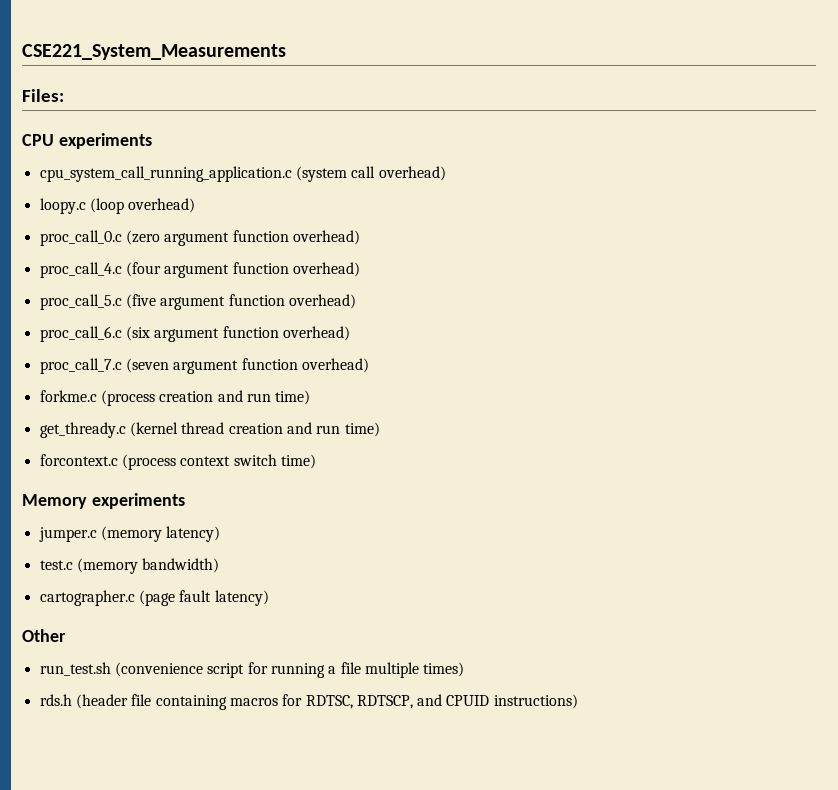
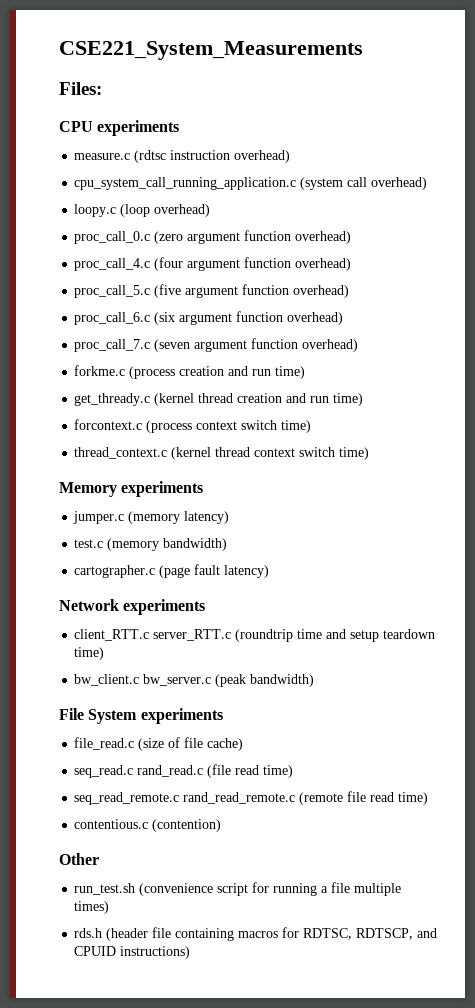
+ measure.c (rdtsc instruction overhead)
+ thread_context.c (kernel thread context switch time)
+ Network experiments
+ client_RTT.c server_RTT.c (roundtrip time and setup teardown time)
+ bw_client.c bw_server.c (peak bandwidth)
+ File System experiments
+ file_read.c (size of file cache)
+ seq_read.c rand_read.c (file read time)
+ seq_read_remote.c rand_read_remote.c (remote file read time)
+ contentious.c (contention)

